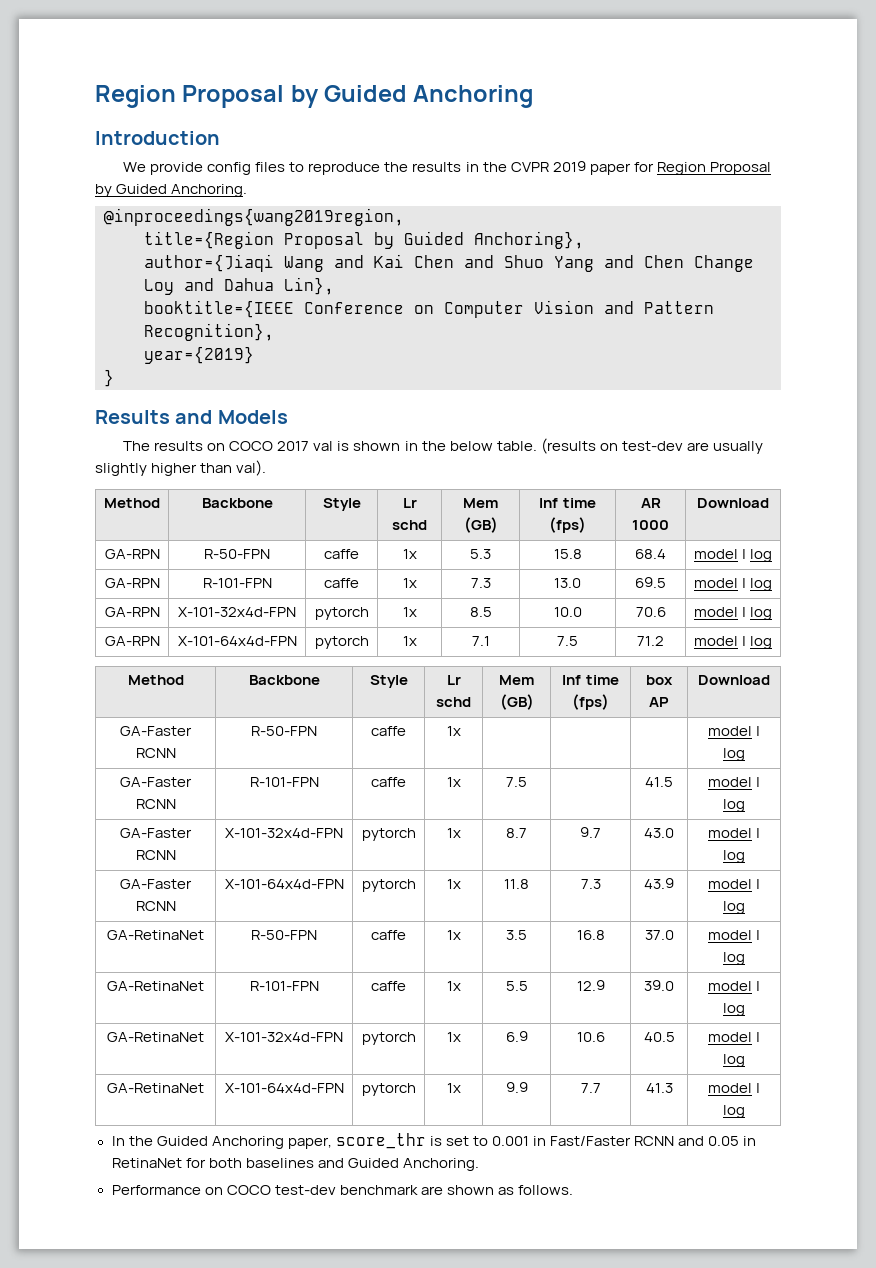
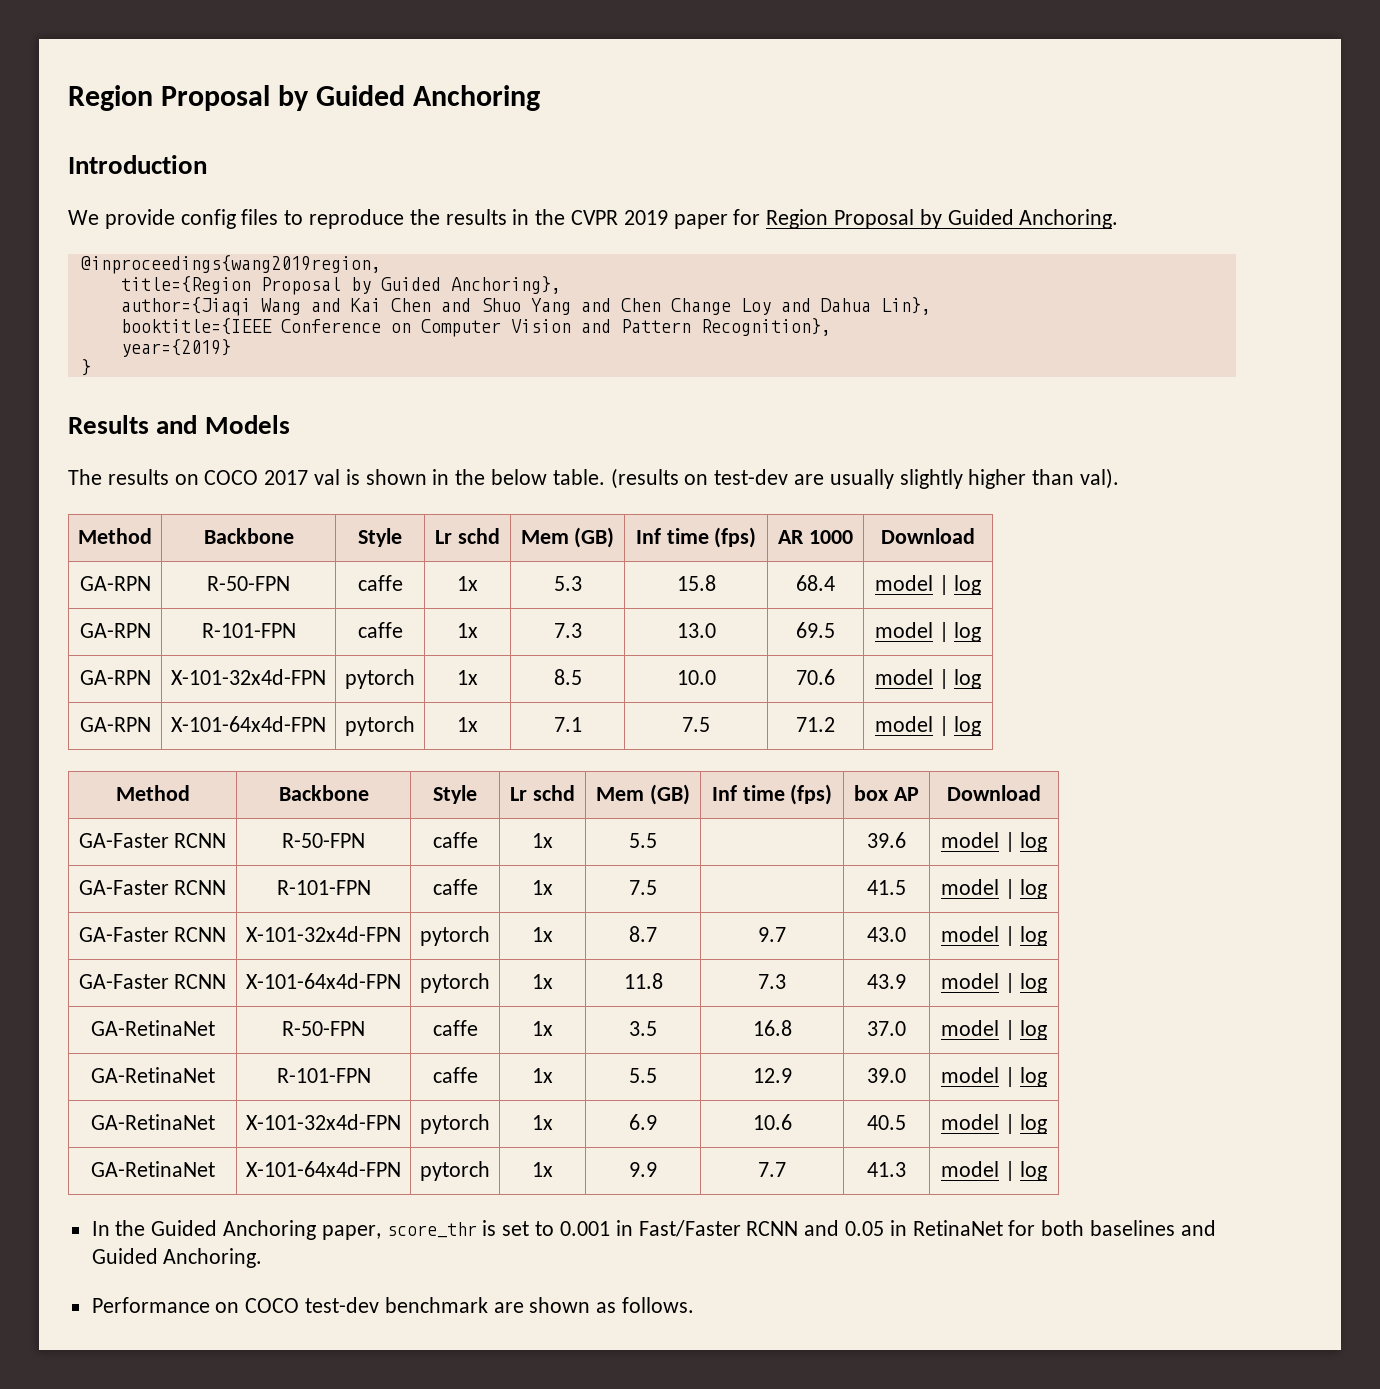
- GA-Faster RCNN | R-50-FPN | caffe | 1x | | | | model | log
+ GA-Faster RCNN | R-50-FPN | caffe | 1x | 5.5 | | 39.6 | model | log

